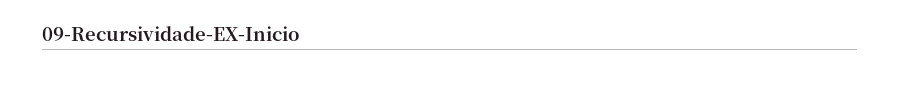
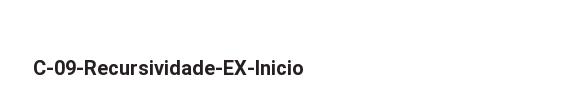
- 09-Recursividade-EX-Inicio
+ C-09-Recursividade-EX-Inicio

